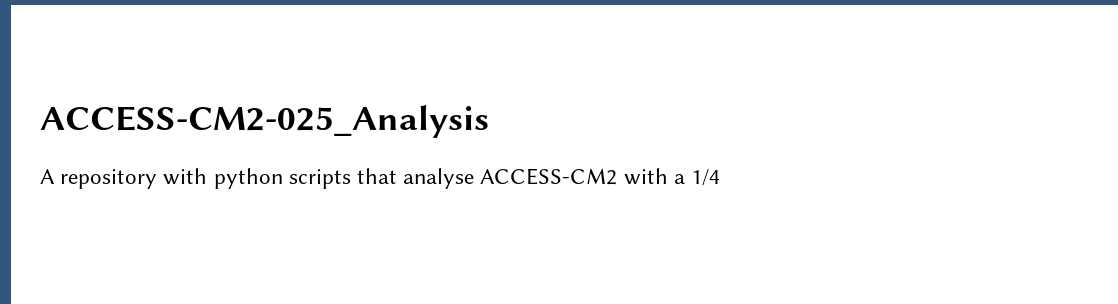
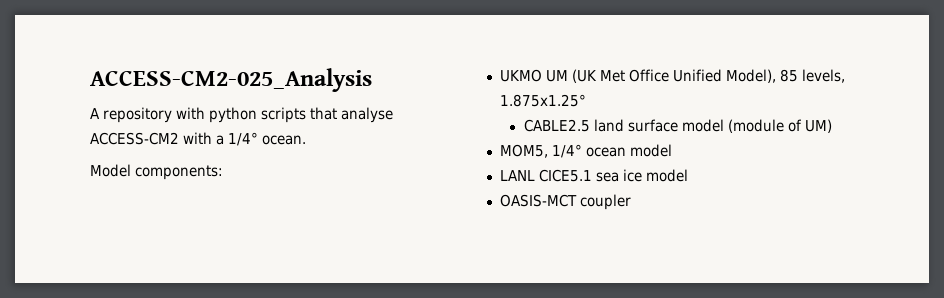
- A repository with python scripts that analyse ACCESS-CM2 with a 1/4
+ A repository with python scripts that analyse ACCESS-CM2 with a 1/4° ocean.
+ Model components:
+ UKMO UM (UK Met Office Unified Model), 85 levels, 1.875x1.25°
+ CABLE2.5 land surface model (module of UM)
+ MOM5, 1/4° ocean model
+ LANL CICE5.1 sea ice model
+ OASIS-MCT coupler

